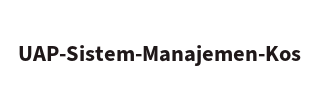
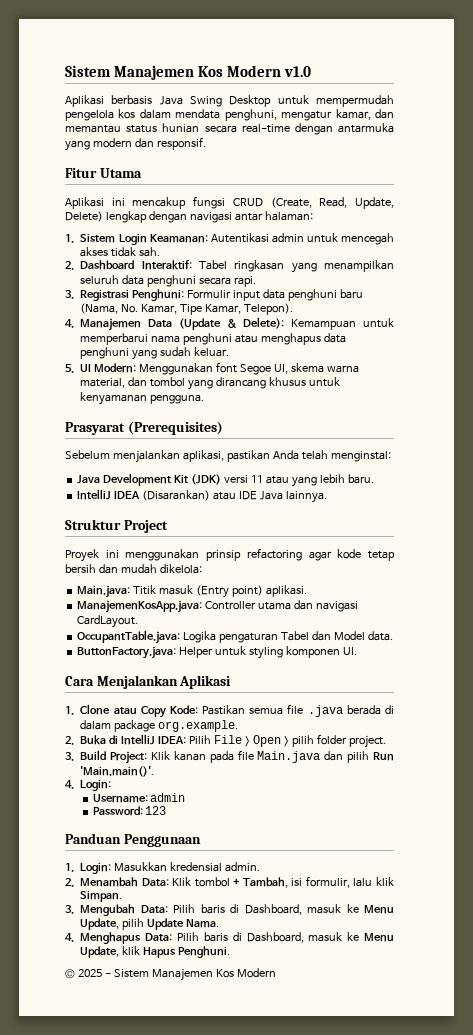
- UAP-Sistem-Manajemen-Kos
+ Sistem Manajemen Kos Modern v1.0
+ Aplikasi berbasis Java Swing Desktop untuk mempermudah pengelola kos dalam mendata penghuni, mengatur kamar, dan memantau status hunian secara real-time dengan antarmuka yang modern dan responsif.
+ Fitur Utama
+ Aplikasi ini mencakup fungsi CRUD (Create, Read, Update, Delete) lengkap dengan navigasi antar halaman:
+ 1. Sistem Login Keamanan: Autentikasi admin untuk mencegah akses tidak sah.
+ 2. Dashboard Interaktif: Tabel ringkasan yang menampilkan seluruh data penghuni secara rapi.
+ 3. Registrasi Penghuni: Formulir input data penghuni baru (Nama, No. Kamar, Tipe Kamar, Telepon).
+ 4. Manajemen Data (Update & Delete): Kemampuan untuk memperbarui nama penghuni atau menghapus data penghuni yang sudah keluar.
+ 5. UI Modern: Menggunakan font Segoe UI, skema warna material, dan tombol yang dirancang khusus untuk kenyamanan pengguna.
+ Prasyarat (Prerequisites)
+ Sebelum menjalankan aplikasi, pastikan Anda telah menginstal:
+ Java Development Kit (JDK) versi 11 atau yang lebih baru.
+ IntelliJ IDEA (Disarankan) atau IDE Java lainnya.
+ Struktur Project
+ Proyek ini menggunakan prinsip refactoring agar kode tetap bersih dan mudah dikelola:
+ Main.java: Titik masuk (Entry point) aplikasi.
+ ManajemenKosApp.java: Controller utama dan navigasi CardLayout.
+ OccupantTable.java: Logika pengaturan Tabel dan Model data.
+ ButtonFactory.java: Helper untuk styling komponen UI.
+ Cara Menjalankan Aplikasi
+ 1. Clone atau Copy Kode: Pastikan semua file .java berada di dalam package org.example.
+ 2. Buka di IntelliJ IDEA: Pilih File > Open > pilih folder project.
+ 3. Build Project: Klik kanan pada file Main.java dan pilih Run 'Main.main()'.
+ 4. Login:
+ Username: admin
+ Password: 123
+ Panduan Penggunaan
+ 1. Login: Masukkan kredensial admin.
+ 2. Menambah Data: Klik tombol + Tambah, isi formulir, lalu klik Simpan.
+ 3. Mengubah Data: Pilih baris di Dashboard, masuk ke Menu Update, pilih Update Nama.
+ 4. Menghapus Data: Pilih baris di Dashboard, masuk ke Menu Update, klik Hapus Penghuni.
+ © 2025 - Sistem Manajemen Kos Modern

